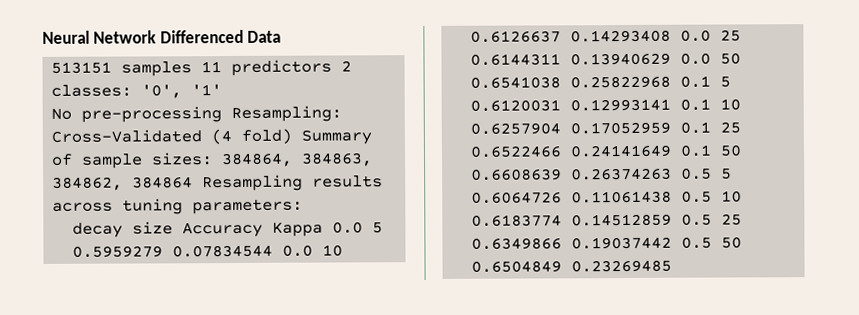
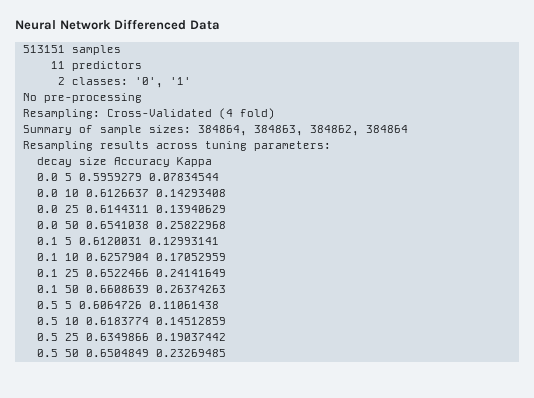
- 513151 samples 11 predictors 2 classes: '0', '1'
+ 513151 samples
+ 11 predictors
+ 2 classes: '0', '1'
- No pre-processing Resampling: Cross-Validated (4 fold) Summary of sample sizes: 384864, 384863, 384862, 384864 Resampling results across tuning parameters:
+ No pre-processing
+ Resampling: Cross-Validated (4 fold)
+ Summary of sample sizes: 384864, 384863, 384862, 384864
+ Resampling results across tuning parameters:
- decay size Accuracy Kappa 0.0 5 0.5959279 0.07834544 0.0 10 0.6126637 0.14293408 0.0 25 0.6144311 0.13940629 0.0 50 0.6541038 0.25822968 0.1 5 0.6120031 0.12993141 0.1 10 0.6257904 0.17052959 0.1 25 0.6522466 0.24141649 0.1 50 0.6608639 0.26374263 0.5 5 0.6064726 0.11061438 0.5 10 0.6183774 0.14512859 0.5 25 0.6349866 0.19037442 0.5 50 0.6504849 0.23269485
+ decay size Accuracy Kappa
+ 0.0 5 0.5959279 0.07834544
+ 0.0 10 0.6126637 0.14293408
+ 0.0 25 0.6144311 0.13940629
+ 0.0 50 0.6541038 0.25822968
+ 0.1 5 0.6120031 0.12993141
+ 0.1 10 0.6257904 0.17052959
+ 0.1 25 0.6522466 0.24141649
+ 0.1 50 0.6608639 0.26374263
+ 0.5 5 0.6064726 0.11061438
+ 0.5 10 0.6183774 0.14512859
+ 0.5 25 0.6349866 0.19037442
+ 0.5 50 0.6504849 0.23269485

